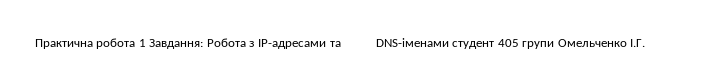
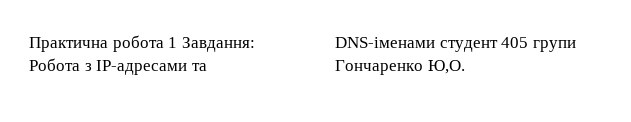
- Практична робота 1 Завдання: Робота з IP-адресами та DNS-іменами студент 405 групи Омельченко І.Г.
+ Практична робота 1 Завдання: Робота з IP-адресами та DNS-іменами студент 405 групи Гончаренко Ю,О.

